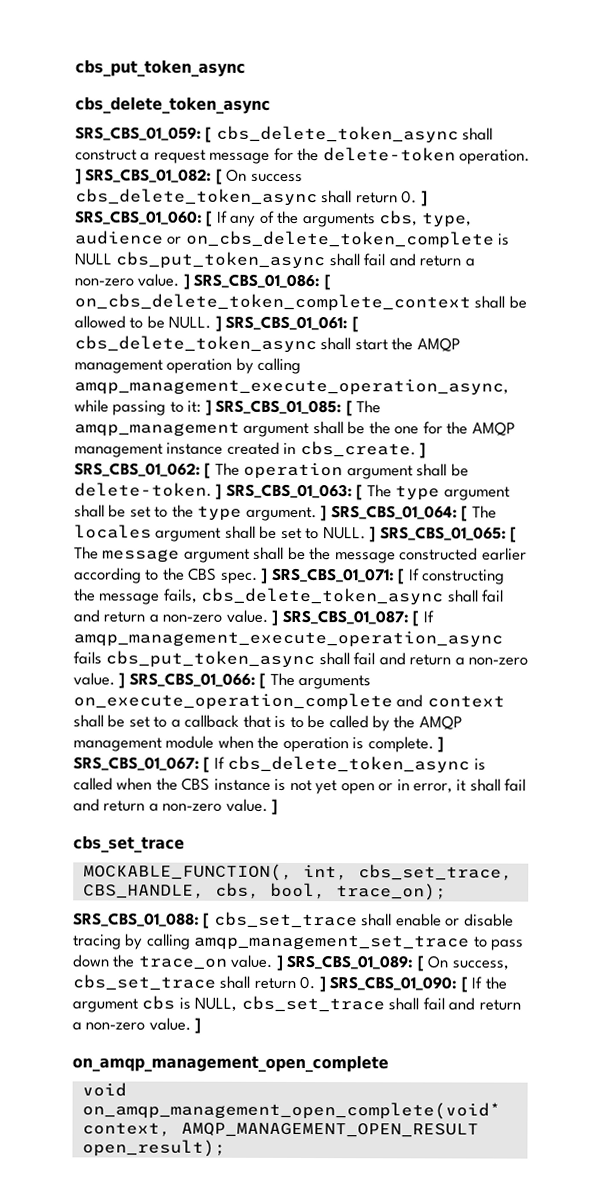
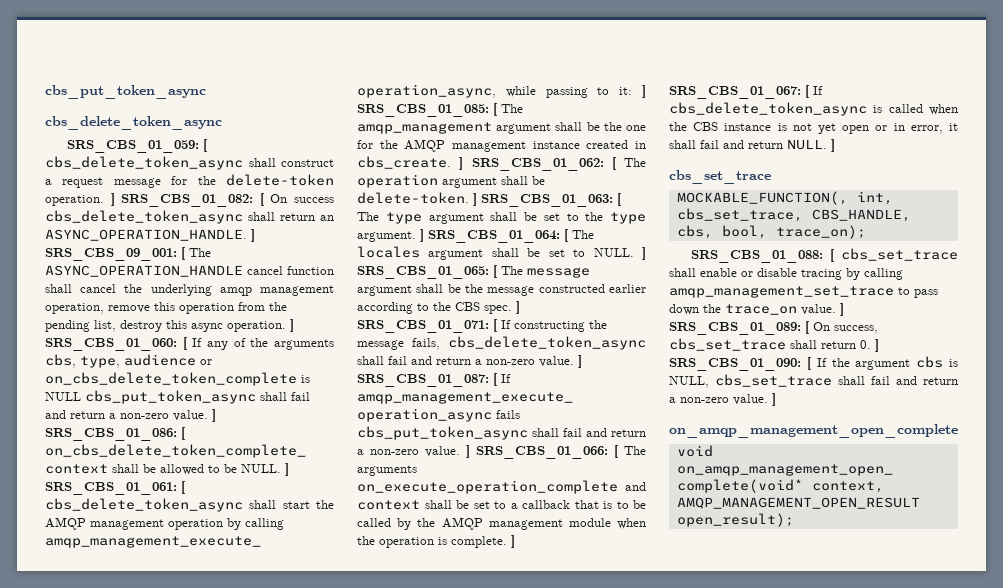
- [ On success cbs_delete_token_async shall return 0. ] SRS_CBS_01_060:
+ [ On success cbs_delete_token_async shall return an ASYNC_OPERATION_HANDLE. ] SRS_CBS_09_001: [ The ASYNC_OPERATION_HANDLE cancel function shall cancel the underlying amqp management operation, remove this operation from the pending list, destroy this async operation. ] SRS_CBS_01_060:
- [ If cbs_delete_token_async is called when the CBS instance is not yet open or in error, it shall fail and return a non-zero value. ]
+ [ If cbs_delete_token_async is called when the CBS instance is not yet open or in error, it shall fail and return NULL. ]

